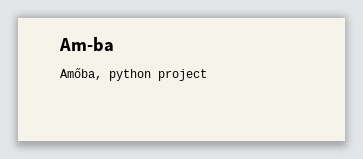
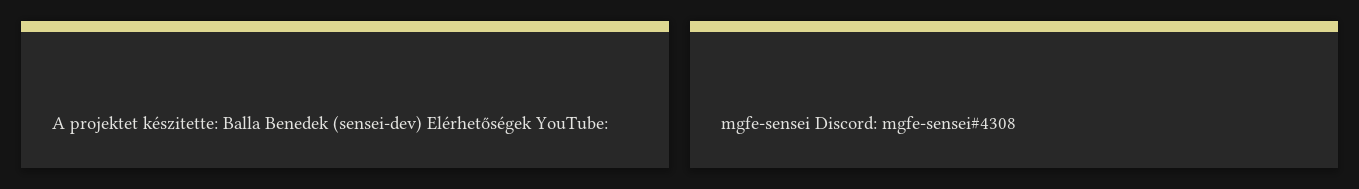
- Am-ba
- Amőba, python project
+ A projektet készitette: Balla Benedek (sensei-dev) Elérhetőségek YouTube: mgfe-sensei Discord: mgfe-sensei#4308

